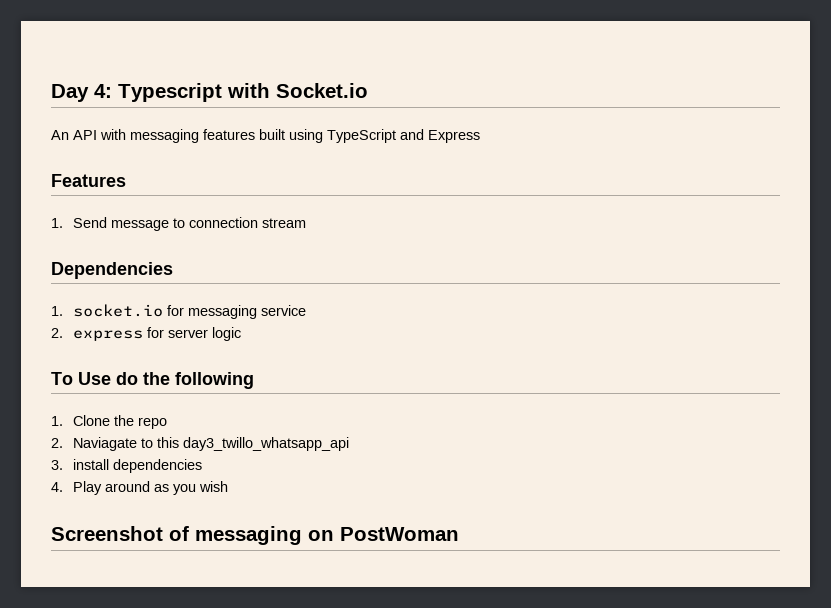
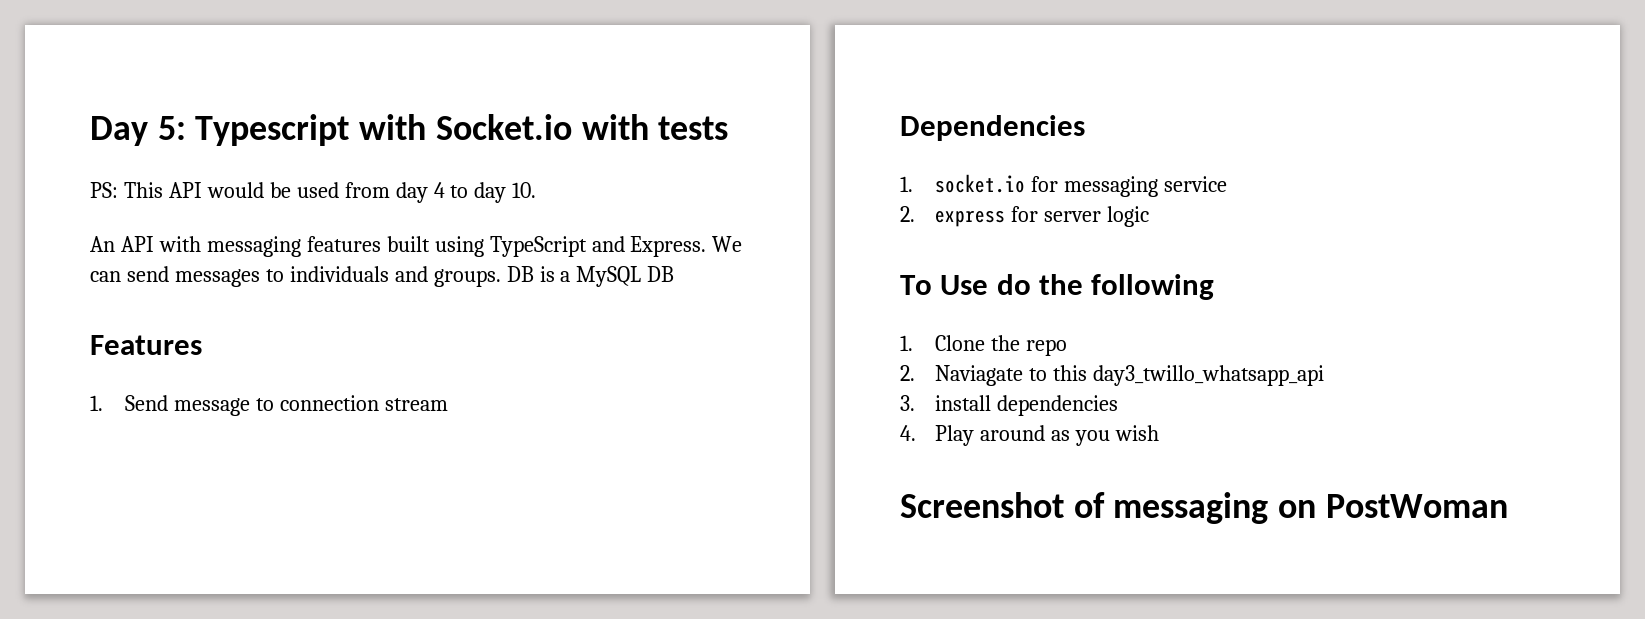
- Day 4: Typescript with Socket.io
+ Day 5: Typescript with Socket.io with tests
+ PS: This API would be used from day 4 to day 10.
- An API with messaging features built using TypeScript and Express
+ An API with messaging features built using TypeScript and Express. We can send messages to individuals and groups. DB is a MySQL DB

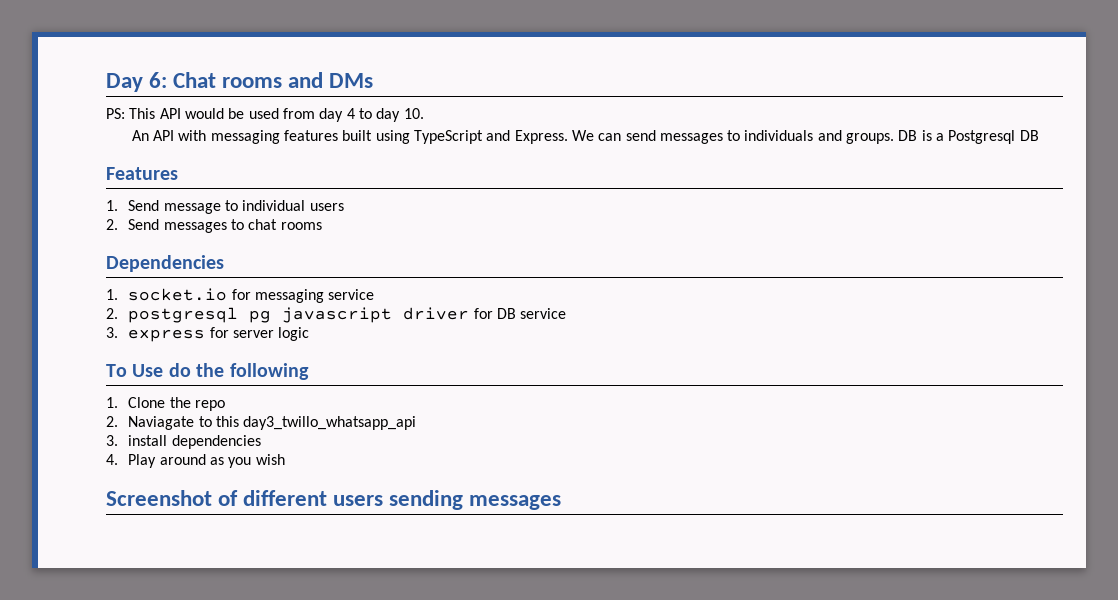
- Day 5: Typescript with Socket.io with tests
+ Day 6: Chat rooms and DMs
- DB is a MySQL DB
+ DB is a Postgresql DB
- 1. Send message to connection stream
+ 1. Send message to individual users
+ 2. Send messages to chat rooms
- 2. express for server logic
+ 2. postgresql pg javascript driver for DB service
+ 3. express for server logic
- Screenshot of messaging on PostWoman
+ Screenshot of different users sending messages

